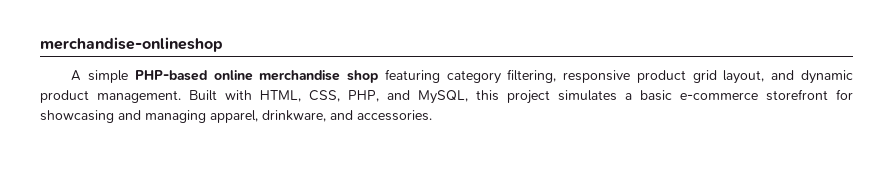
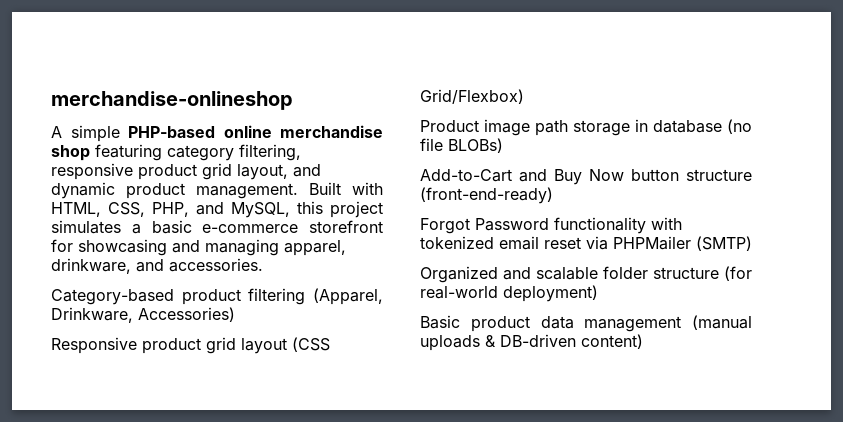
+ Category-based product filtering (Apparel, Drinkware, Accessories)
+ Responsive product grid layout (CSS Grid/Flexbox)
+ Product image path storage in database (no file BLOBs)
+ Add-to-Cart and Buy Now button structure (front-end-ready)
+ Forgot Password functionality with tokenized email reset via PHPMailer (SMTP)
+ Organized and scalable folder structure (for real-world deployment)
+ Basic product data management (manual uploads & DB-driven content)

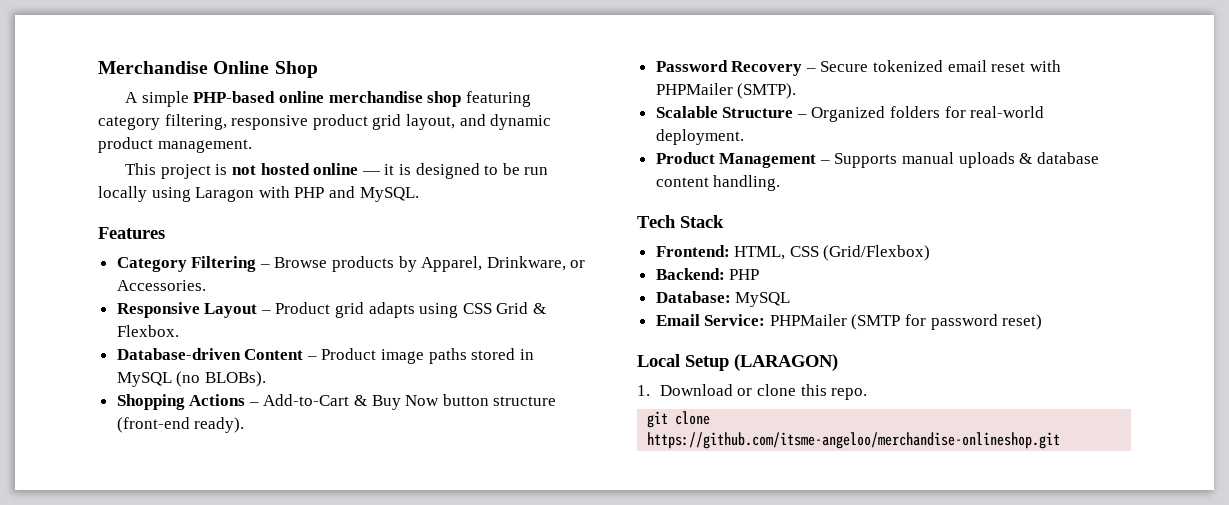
- merchandise-onlineshop
+ Merchandise Online Shop
- A simple PHP-based online merchandise shop featuring category filtering, responsive product grid layout, and dynamic product management. Built with HTML, CSS, PHP, and MySQL, this project simulates a basic e-commerce storefront for showcasing and managing apparel, drinkware, and accessories.
- Category-based product filtering (Apparel, Drinkware, Accessories)
- Responsive product grid layout (CSS Grid/Flexbox)
- Product image path storage in database (no file BLOBs)
- Add-to-Cart and Buy Now button structure (front-end-ready)
- Forgot Password functionality with tokenized email reset via PHPMailer (SMTP)
- Organized and scalable folder structure (for real-world deployment)
- Basic product data management (manual uploads & DB-driven content)
+ A simple PHP-based online merchandise shop featuring category filtering, responsive product grid layout, and dynamic product management.
+ This project is not hosted online — it is designed to be run locally using Laragon with PHP and MySQL.
+ Features
+ Category Filtering – Browse products by Apparel, Drinkware, or Accessories.
+ Responsive Layout – Product grid adapts using CSS Grid & Flexbox.
+ Database-driven Content – Product image paths stored in MySQL (no BLOBs).
+ Shopping Actions – Add-to-Cart & Buy Now button structure (front-end ready).
+ Password Recovery – Secure tokenized email reset with PHPMailer (SMTP).
+ Scalable Structure – Organized folders for real-world deployment.
+ Product Management – Supports manual uploads & database content handling.
+ Tech Stack
+ Frontend: HTML, CSS (Grid/Flexbox)
+ Backend: PHP
+ Database: MySQL
+ Email Service: PHPMailer (SMTP for password reset)
+ Local Setup (LARAGON)
+ 1. Download or clone this repo.
+ git clone https://github.com/itsme-angeloo/merchandise-onlineshop.git

